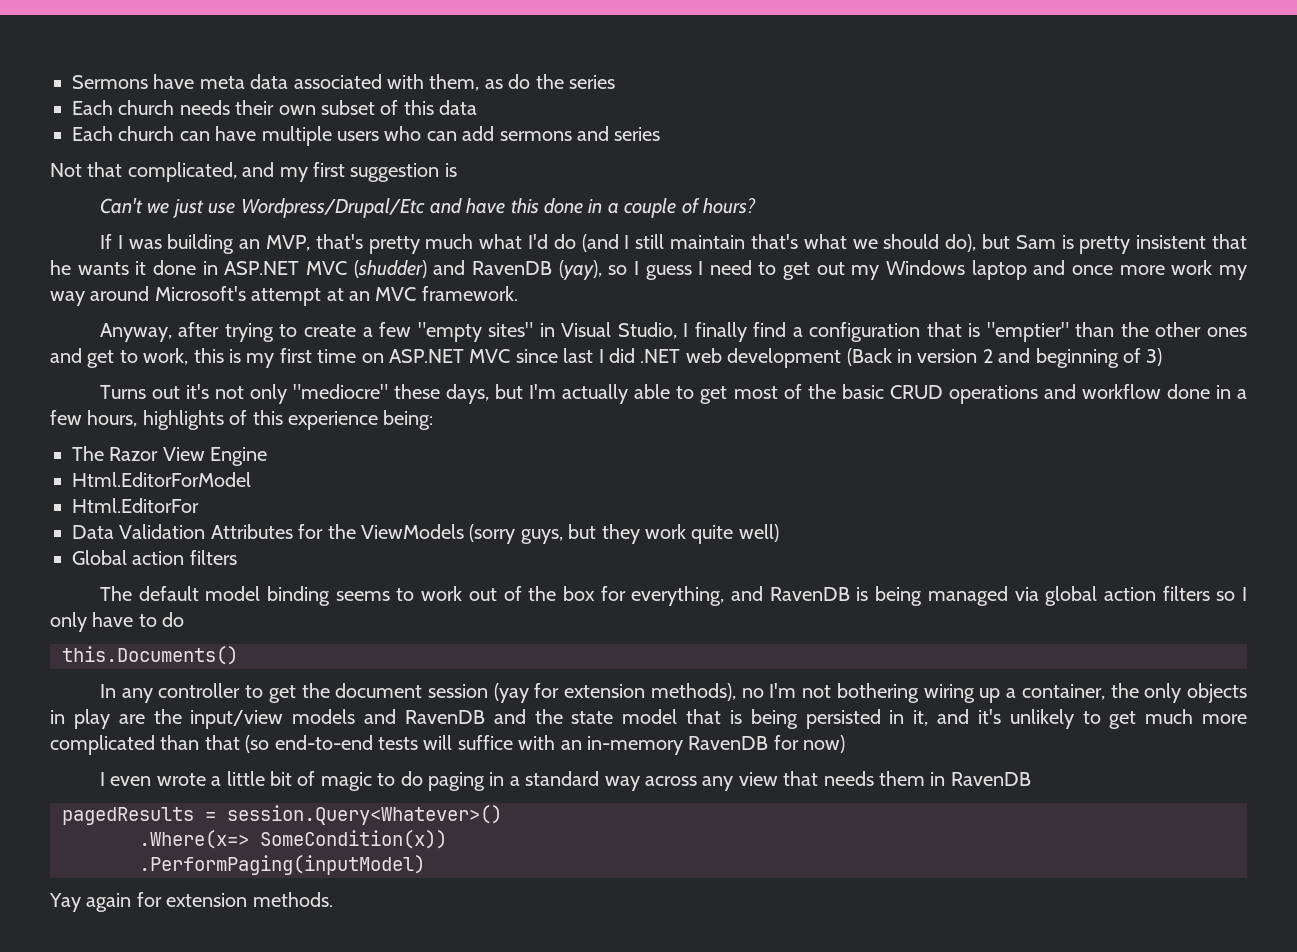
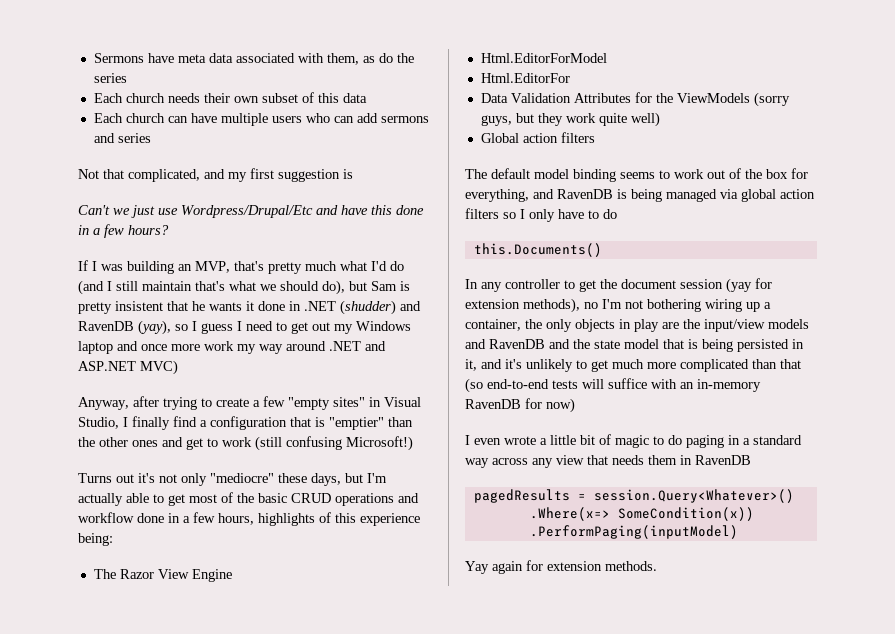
- Can't we just use Wordpress/Drupal/Etc and have this done in a couple of hours?
+ Can't we just use Wordpress/Drupal/Etc and have this done in a few hours?
- If I was building an MVP, that's pretty much what I'd do (and I still maintain that's what we should do), but Sam is pretty insistent that he wants it done in ASP.NET MVC (shudder) and RavenDB (yay), so I guess I need to get out my Windows laptop and once more work my way around Microsoft's attempt at an MVC framework.
+ If I was building an MVP, that's pretty much what I'd do (and I still maintain that's what we should do), but Sam is pretty insistent that he wants it done in .NET (shudder) and RavenDB (yay), so I guess I need to get out my Windows laptop and once more work my way around .NET and ASP.NET MVC)
- Anyway, after trying to create a few "empty sites" in Visual Studio, I finally find a configuration that is "emptier" than the other ones and get to work, this is my first time on ASP.NET MVC since last I did .NET web development (Back in version 2 and beginning of 3)
+ Anyway, after trying to create a few "empty sites" in Visual Studio, I finally find a configuration that is "emptier" than the other ones and get to work (still confusing Microsoft!)

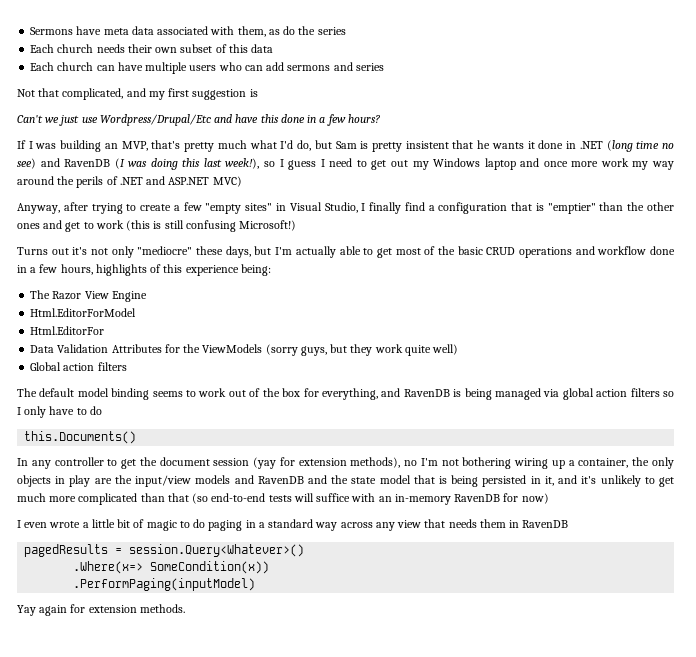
- If I was building an MVP, that's pretty much what I'd do (and I still maintain that's what we should do), but Sam is pretty insistent that he wants it done in .NET (shudder) and RavenDB (yay), so I guess I need to get out my Windows laptop and once more work my way around .NET and ASP.NET MVC)
+ If I was building an MVP, that's pretty much what I'd do, but Sam is pretty insistent that he wants it done in .NET (long time no see) and RavenDB (I was doing this last week!), so I guess I need to get out my Windows laptop and once more work my way around the perils of .NET and ASP.NET MVC)
- Anyway, after trying to create a few "empty sites" in Visual Studio, I finally find a configuration that is "emptier" than the other ones and get to work (still confusing Microsoft!)
+ Anyway, after trying to create a few "empty sites" in Visual Studio, I finally find a configuration that is "emptier" than the other ones and get to work (this is still confusing Microsoft!)

